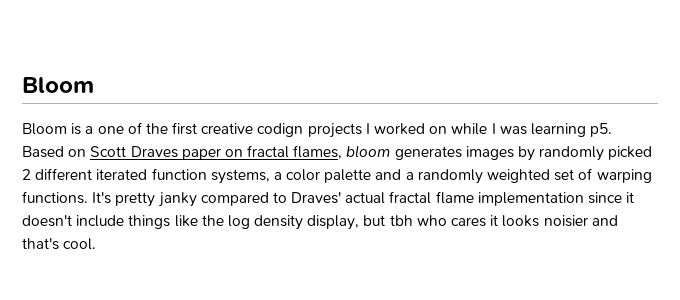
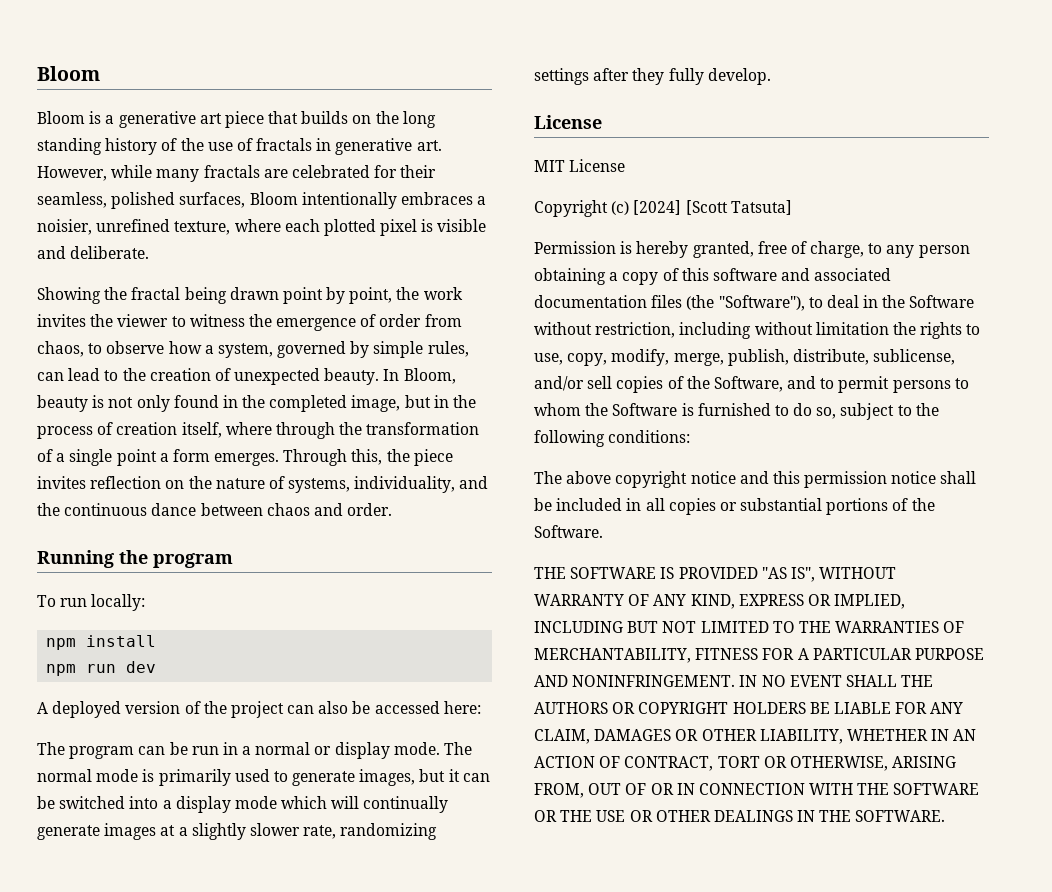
- Bloom is a one of the first creative codign projects I worked on while I was learning p5. Based on Scott Draves paper on fractal flames, bloom generates images by randomly picked 2 different iterated function systems, a color palette and a randomly weighted set of warping functions. It's pretty janky compared to Draves' actual fractal flame implementation since it doesn't include things like the log density display, but tbh who cares it looks noisier and that's cool.
+ Bloom is a generative art piece that builds on the long standing history of the use of fractals in generative art. However, while many fractals are celebrated for their seamless, polished surfaces, Bloom intentionally embraces a noisier, unrefined texture, where each plotted pixel is visible and deliberate.
+ Showing the fractal being drawn point by point, the work invites the viewer to witness the emergence of order from chaos, to observe how a system, governed by simple rules, can lead to the creation of unexpected beauty. In Bloom, beauty is not only found in the completed image, but in the process of creation itself, where through the transformation of a single point a form emerges. Through this, the piece invites reflection on the nature of systems, individuality, and the continuous dance between chaos and order.
+ Running the program
+ To run locally:
+ npm install
+ npm run dev
+ A deployed version of the project can also be accessed here:
+ The program can be run in a normal or display mode. The normal mode is primarily used to generate images, but it can be switched into a display mode which will continually generate images at a slightly slower rate, randomizing settings after they fully develop.
+ License
+ MIT License
+ Copyright (c) [2024] [Scott Tatsuta]
+ Permission is hereby granted, free of charge, to any person obtaining a copy of this software and associated documentation files (the "Software"), to deal in the Software without restriction, including without limitation the rights to use, copy, modify, merge, publish, distribute, sublicense, and/or sell copies of the Software, and to permit persons to whom the Software is furnished to do so, subject to the following conditions:
+ The above copyright notice and this permission notice shall be included in all copies or substantial portions of the Software.
+ THE SOFTWARE IS PROVIDED "AS IS", WITHOUT WARRANTY OF ANY KIND, EXPRESS OR IMPLIED, INCLUDING BUT NOT LIMITED TO THE WARRANTIES OF MERCHANTABILITY, FITNESS FOR A PARTICULAR PURPOSE AND NONINFRINGEMENT. IN NO EVENT SHALL THE AUTHORS OR COPYRIGHT HOLDERS BE LIABLE FOR ANY CLAIM, DAMAGES OR OTHER LIABILITY, WHETHER IN AN ACTION OF CONTRACT, TORT OR OTHERWISE, ARISING FROM, OUT OF OR IN CONNECTION WITH THE SOFTWARE OR THE USE OR OTHER DEALINGS IN THE SOFTWARE.

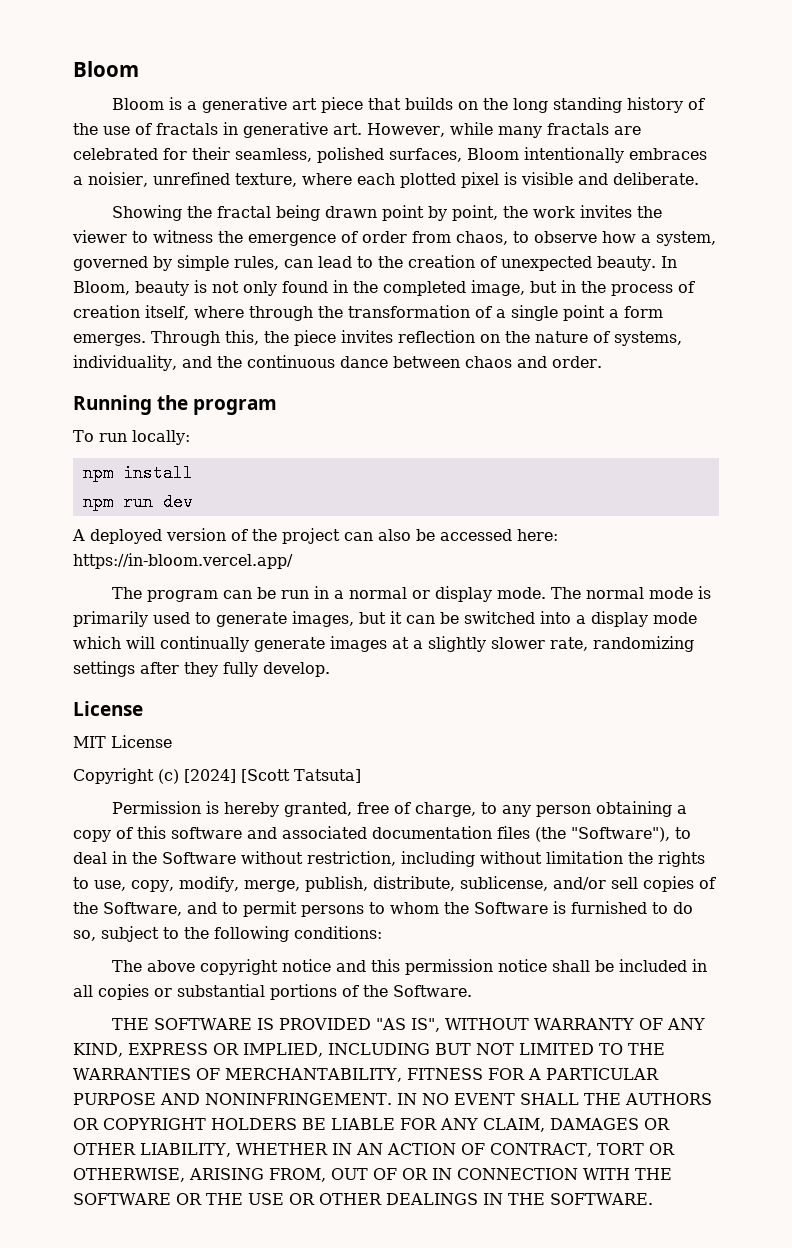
- A deployed version of the project can also be accessed here:
+ A deployed version of the project can also be accessed here: https://in-bloom.vercel.app/

